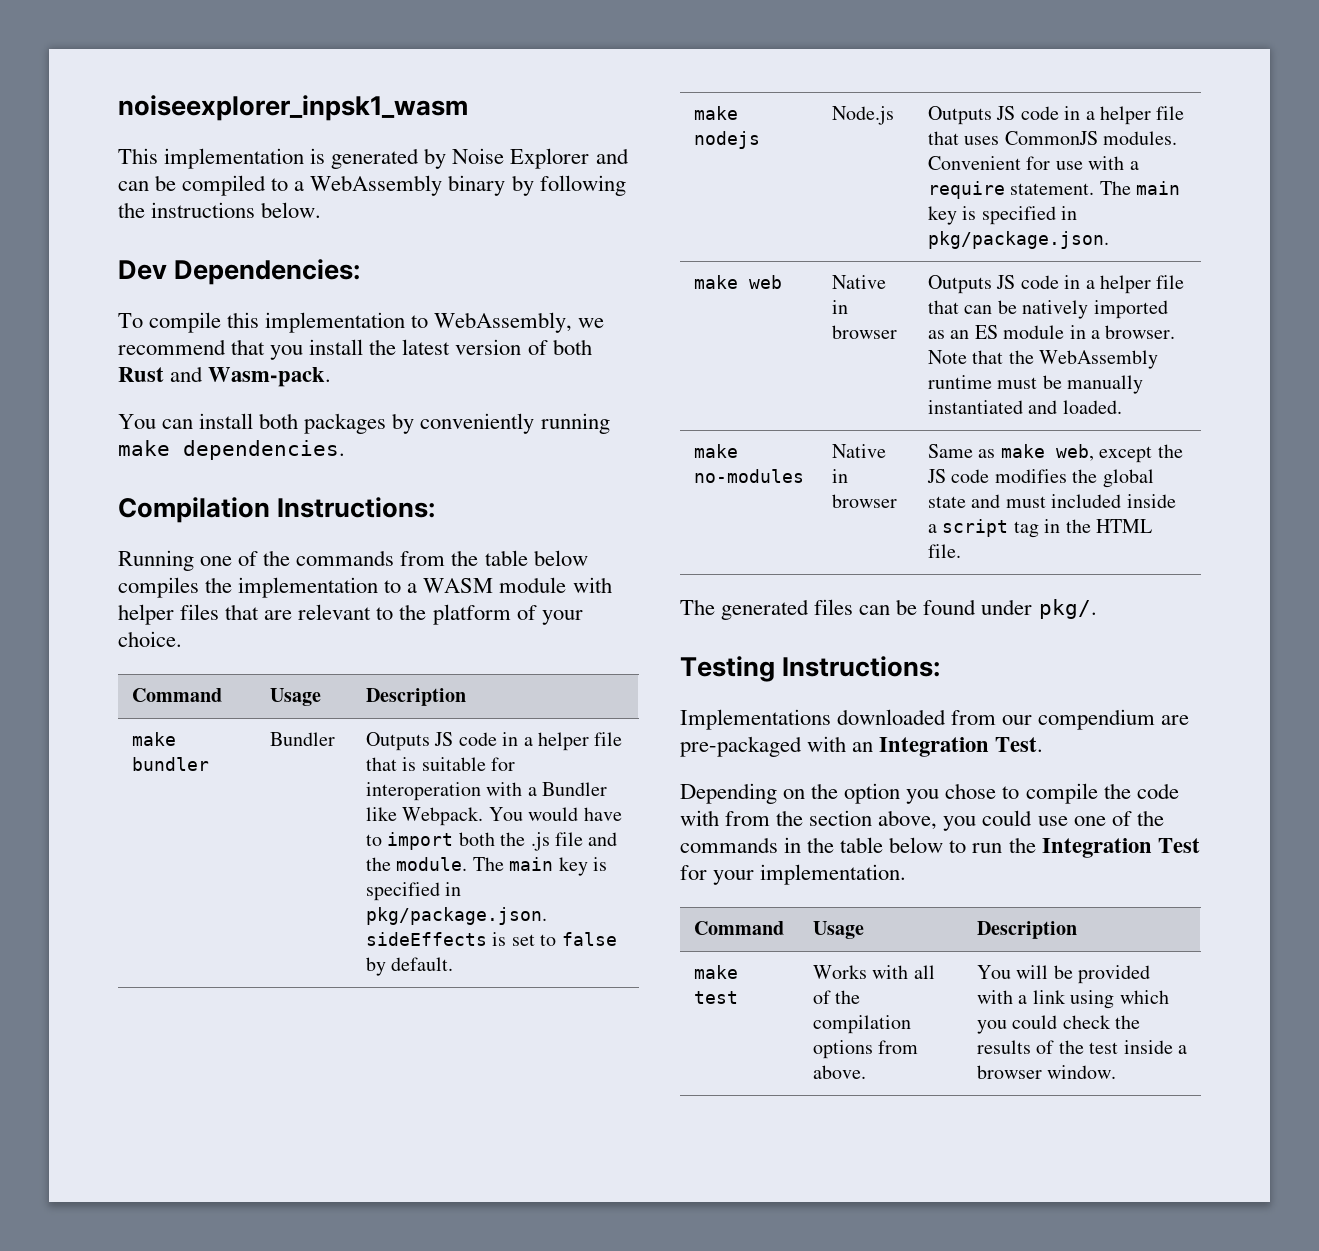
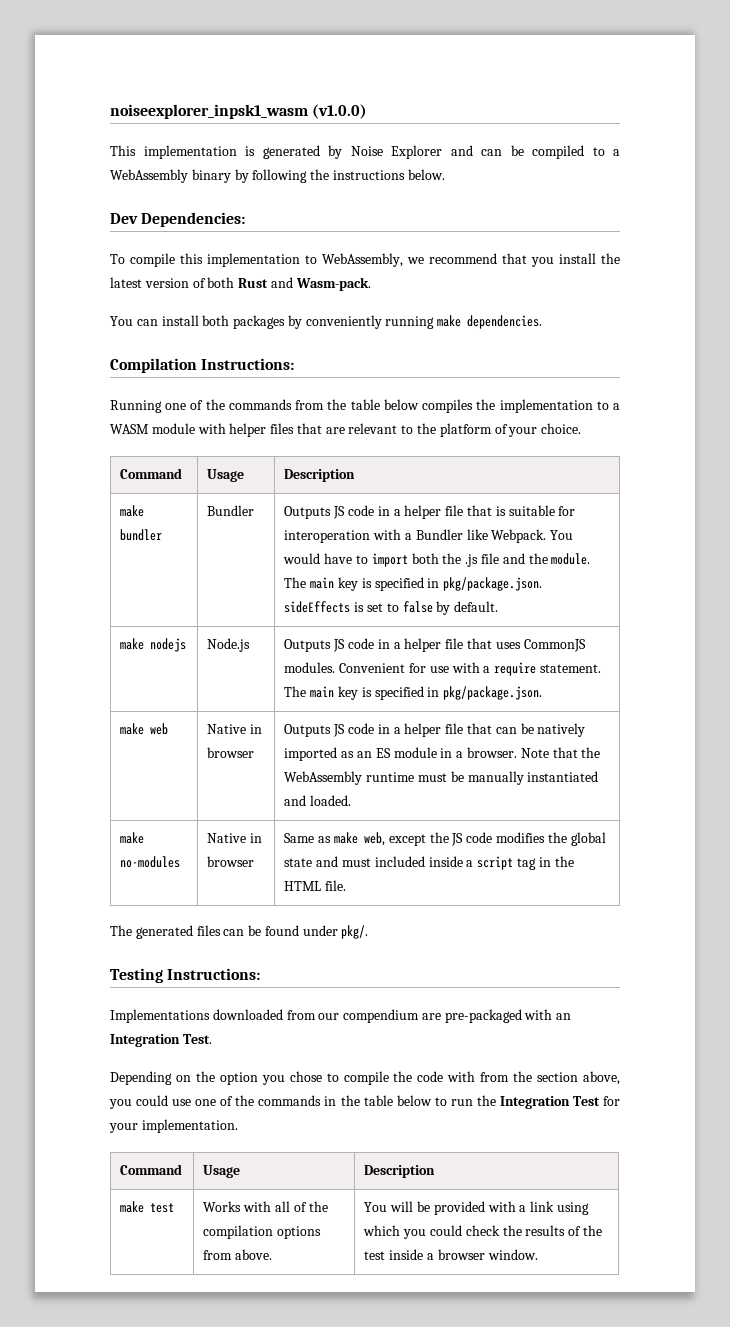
- noiseexplorer_inpsk1_wasm
+ noiseexplorer_inpsk1_wasm (v1.0.0)

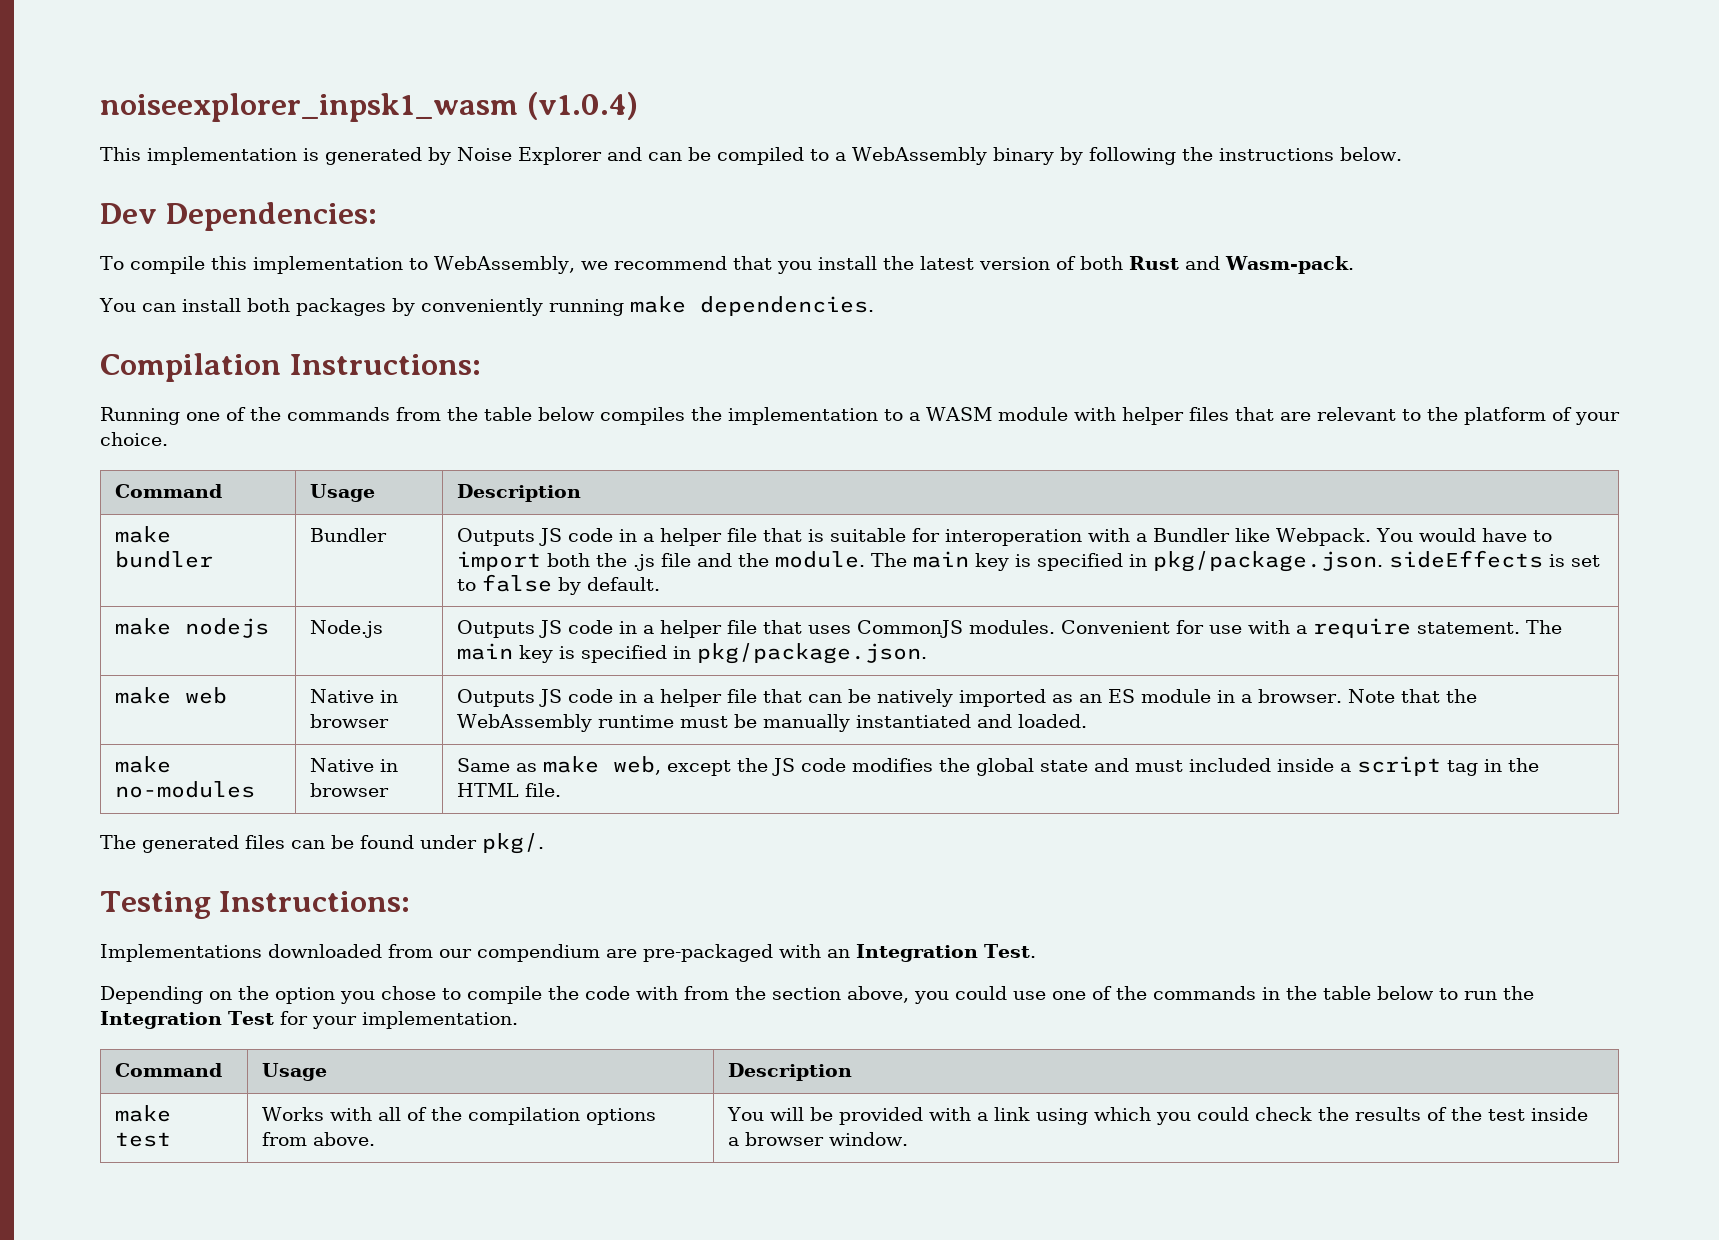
- noiseexplorer_inpsk1_wasm (v1.0.0)
+ noiseexplorer_inpsk1_wasm (v1.0.4)

